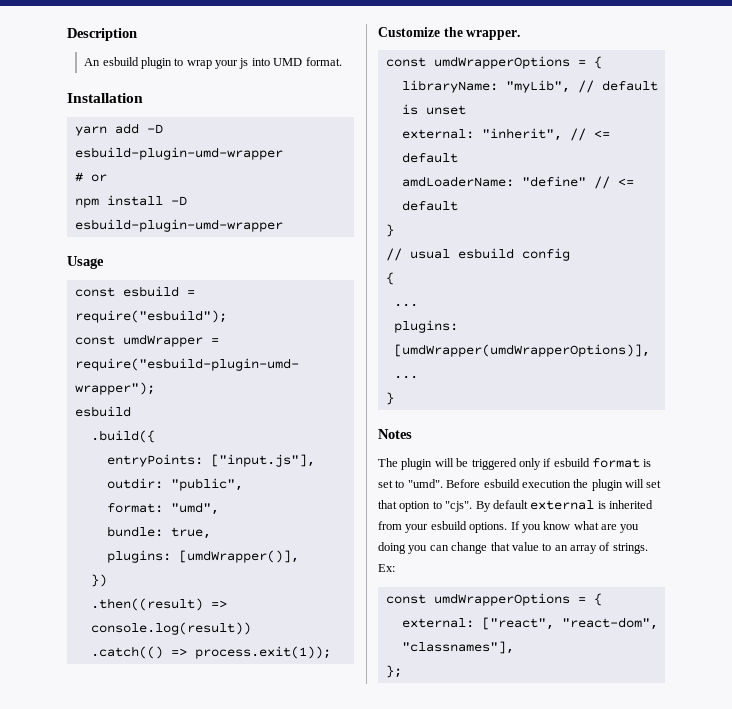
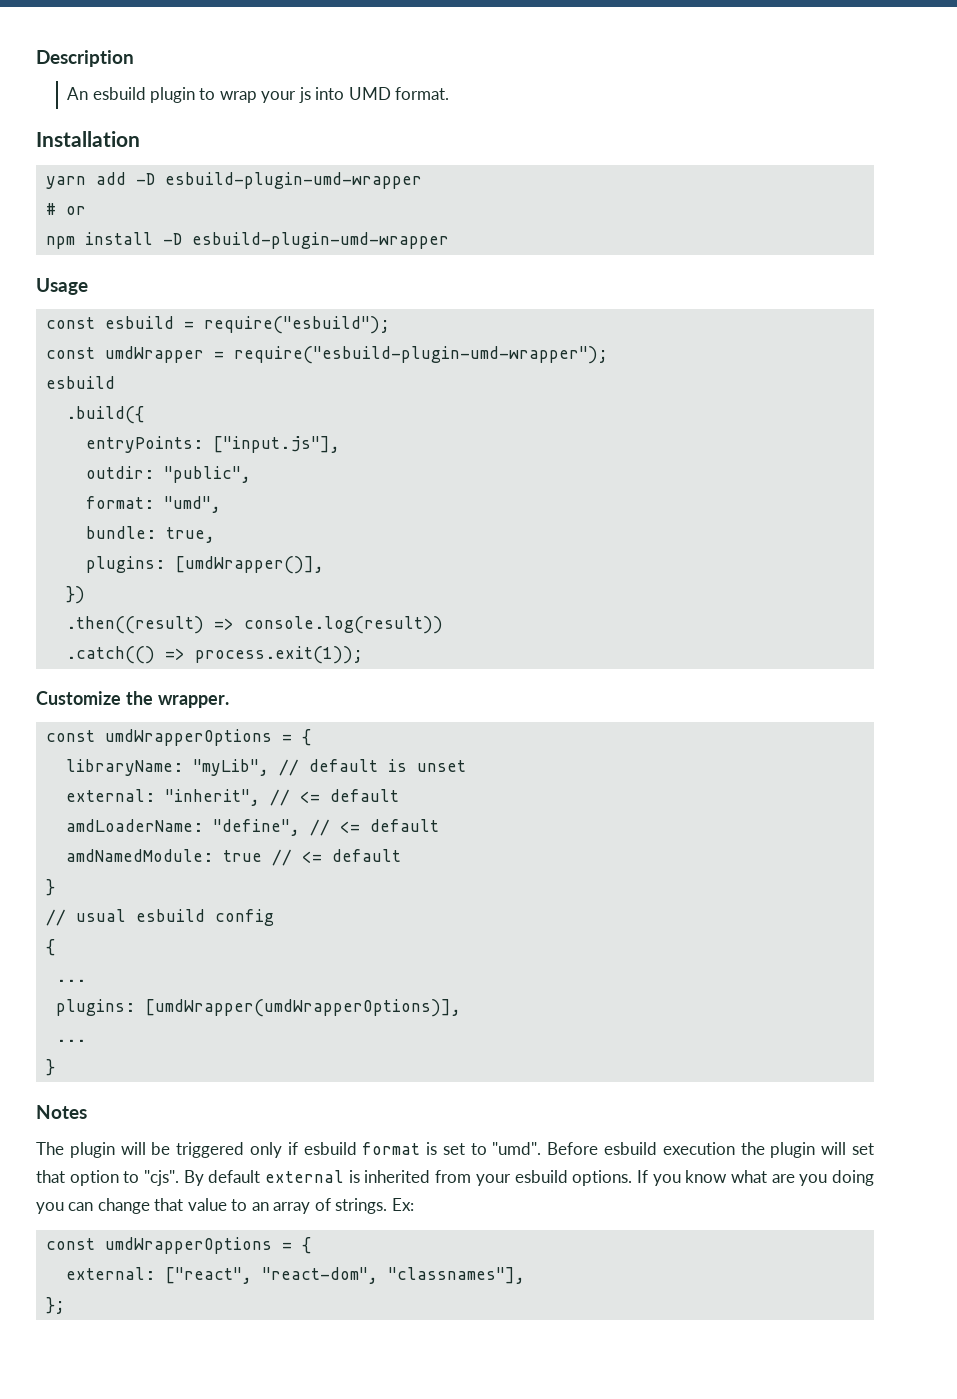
- amdLoaderName: "define" // <= default
+ amdLoaderName: "define", // <= default
+ amdNamedModule: true // <= default

